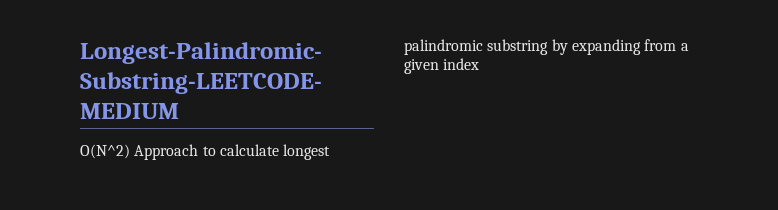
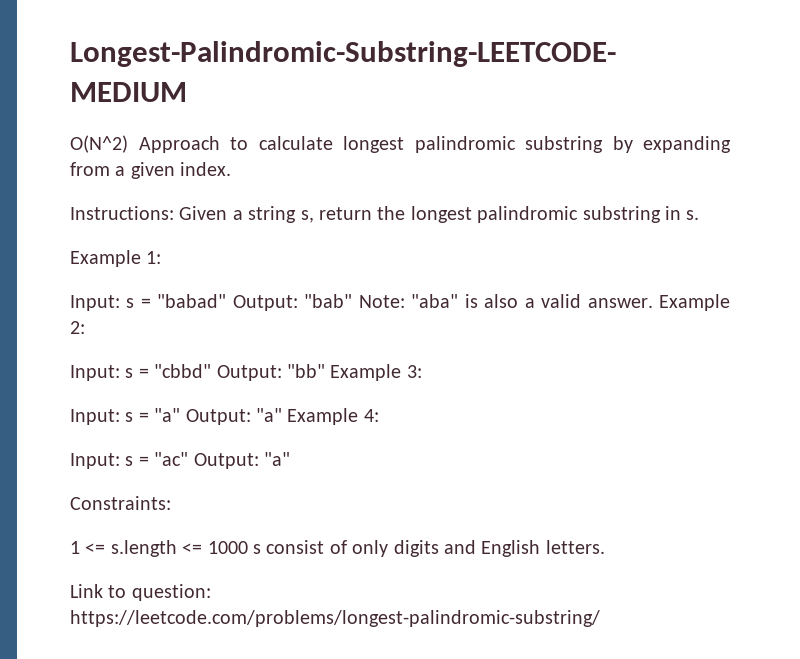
- O(N^2) Approach to calculate longest palindromic substring by expanding from a given index
+ O(N^2) Approach to calculate longest palindromic substring by expanding from a given index.
+ Instructions: Given a string s, return the longest palindromic substring in s.
+ Example 1:
+ Input: s = "babad" Output: "bab" Note: "aba" is also a valid answer. Example 2:
+ Input: s = "cbbd" Output: "bb" Example 3:
+ Input: s = "a" Output: "a" Example 4:
+ Input: s = "ac" Output: "a"
+ Constraints:
+ 1 <= s.length <= 1000 s consist of only digits and English letters.
+ Link to question: https://leetcode.com/problems/longest-palindromic-substring/

